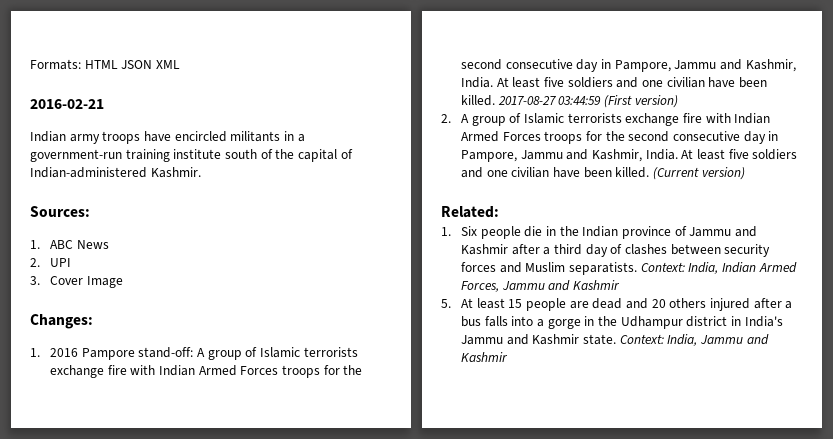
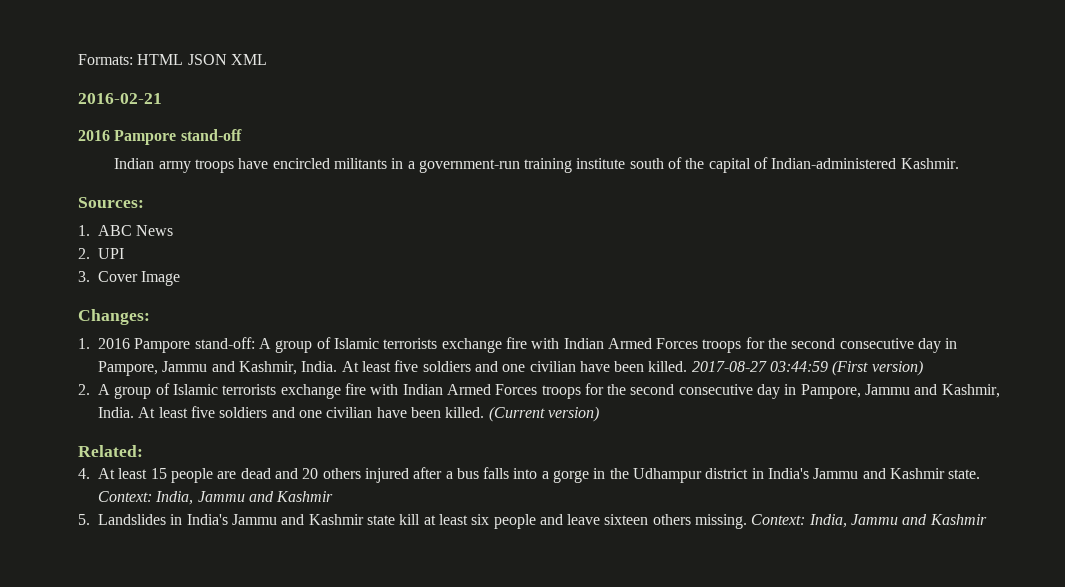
+ 2016 Pampore stand-off
- 1. Six people die in the Indian province of Jammu and Kashmir after a third day of clashes between security forces and Muslim separatists. Context: India, Indian Armed Forces, Jammu and Kashmir
- 5. At least 15 people are dead and 20 others injured after a bus falls into a gorge in the Udhampur district in India's Jammu and Kashmir state.
+ 4. At least 15 people are dead and 20 others injured after a bus falls into a gorge in the Udhampur district in India's Jammu and Kashmir state.
+ 5. Landslides in India's Jammu and Kashmir state kill at least six people and leave sixteen others missing. Context: India, Jammu and Kashmir

